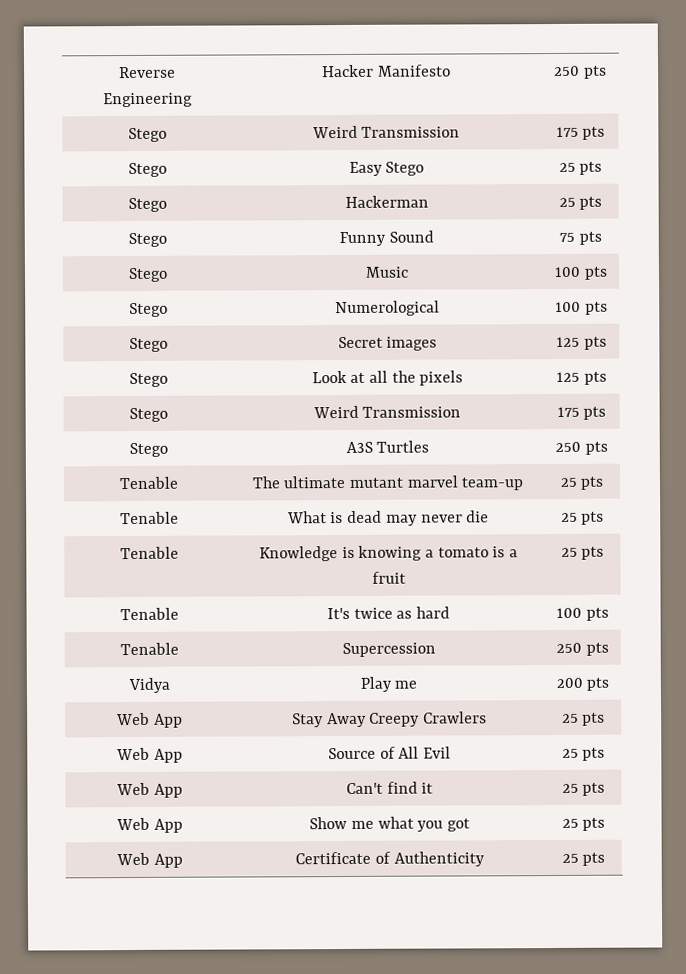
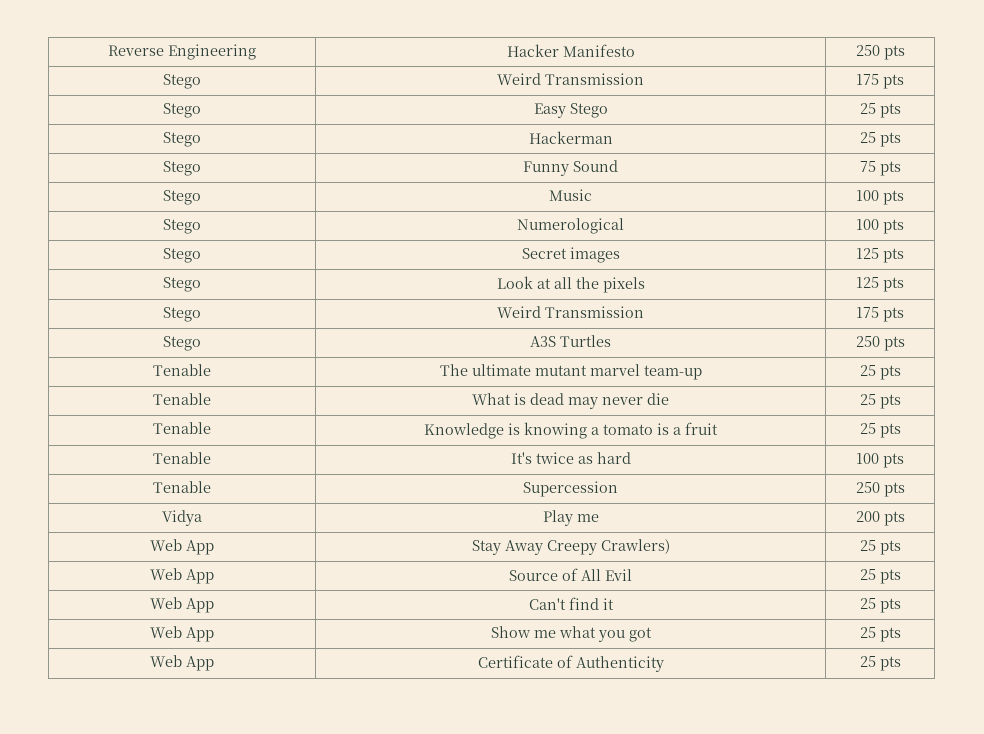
- Web App | Stay Away Creepy Crawlers | 25 pts
+ Web App | Stay Away Creepy Crawlers) | 25 pts

